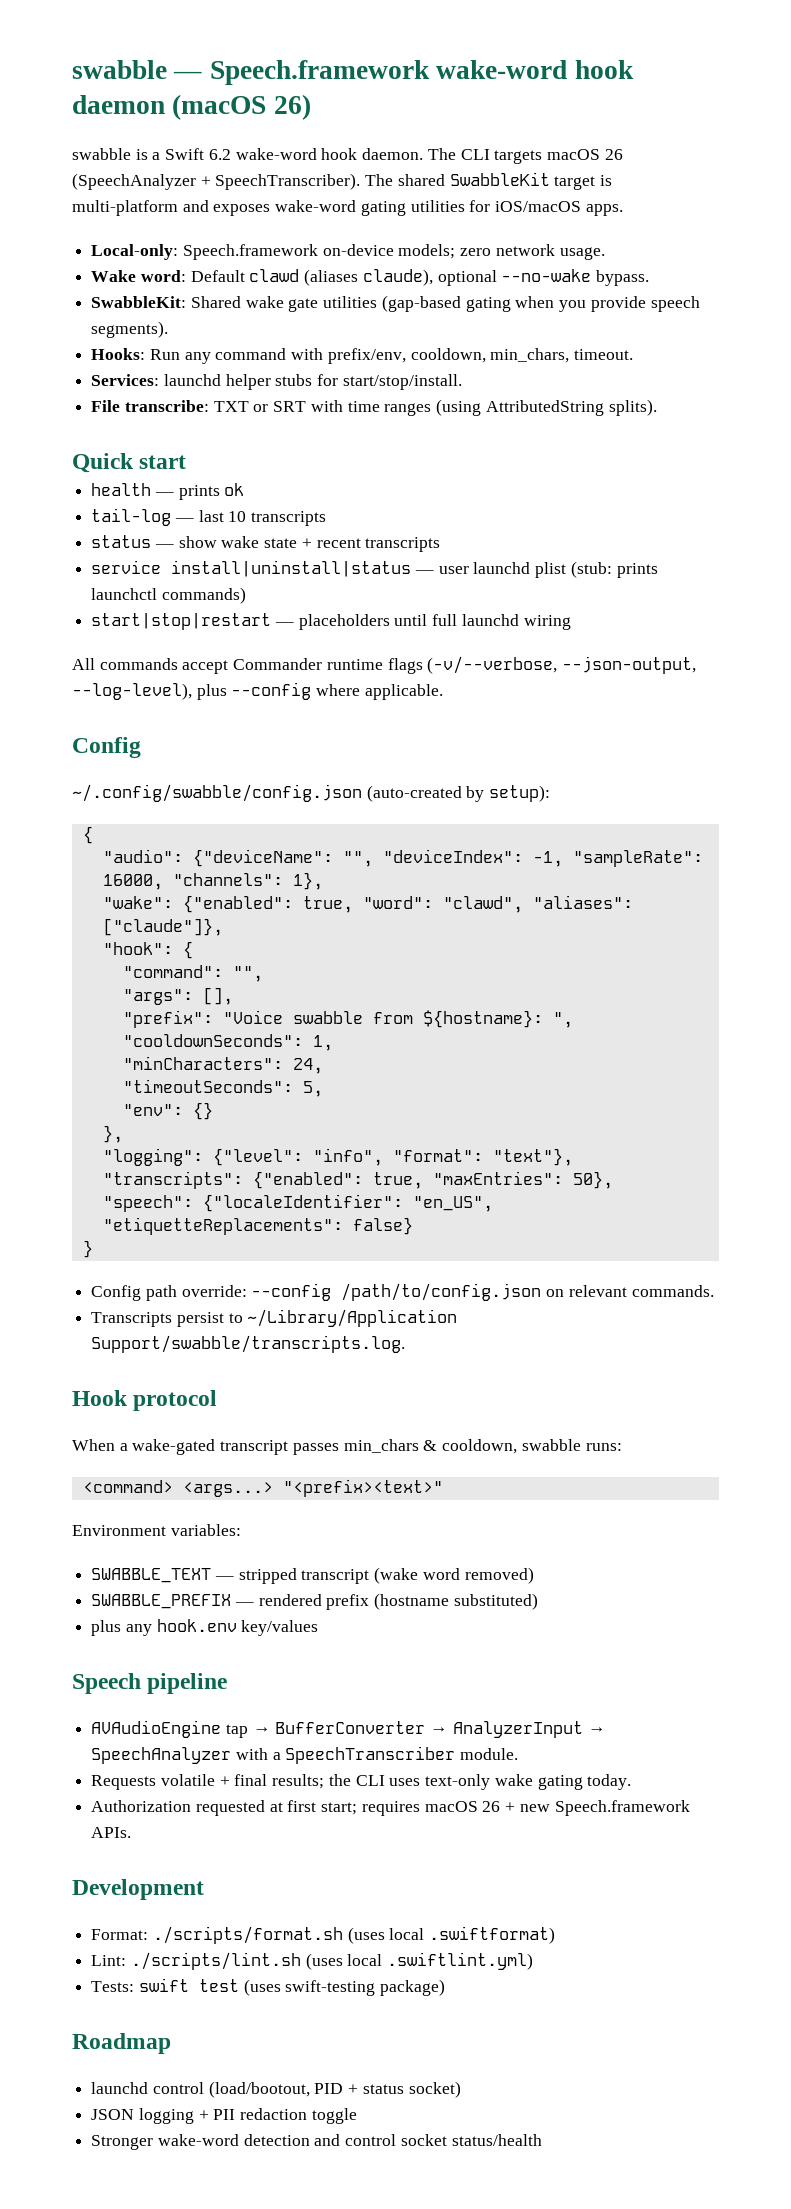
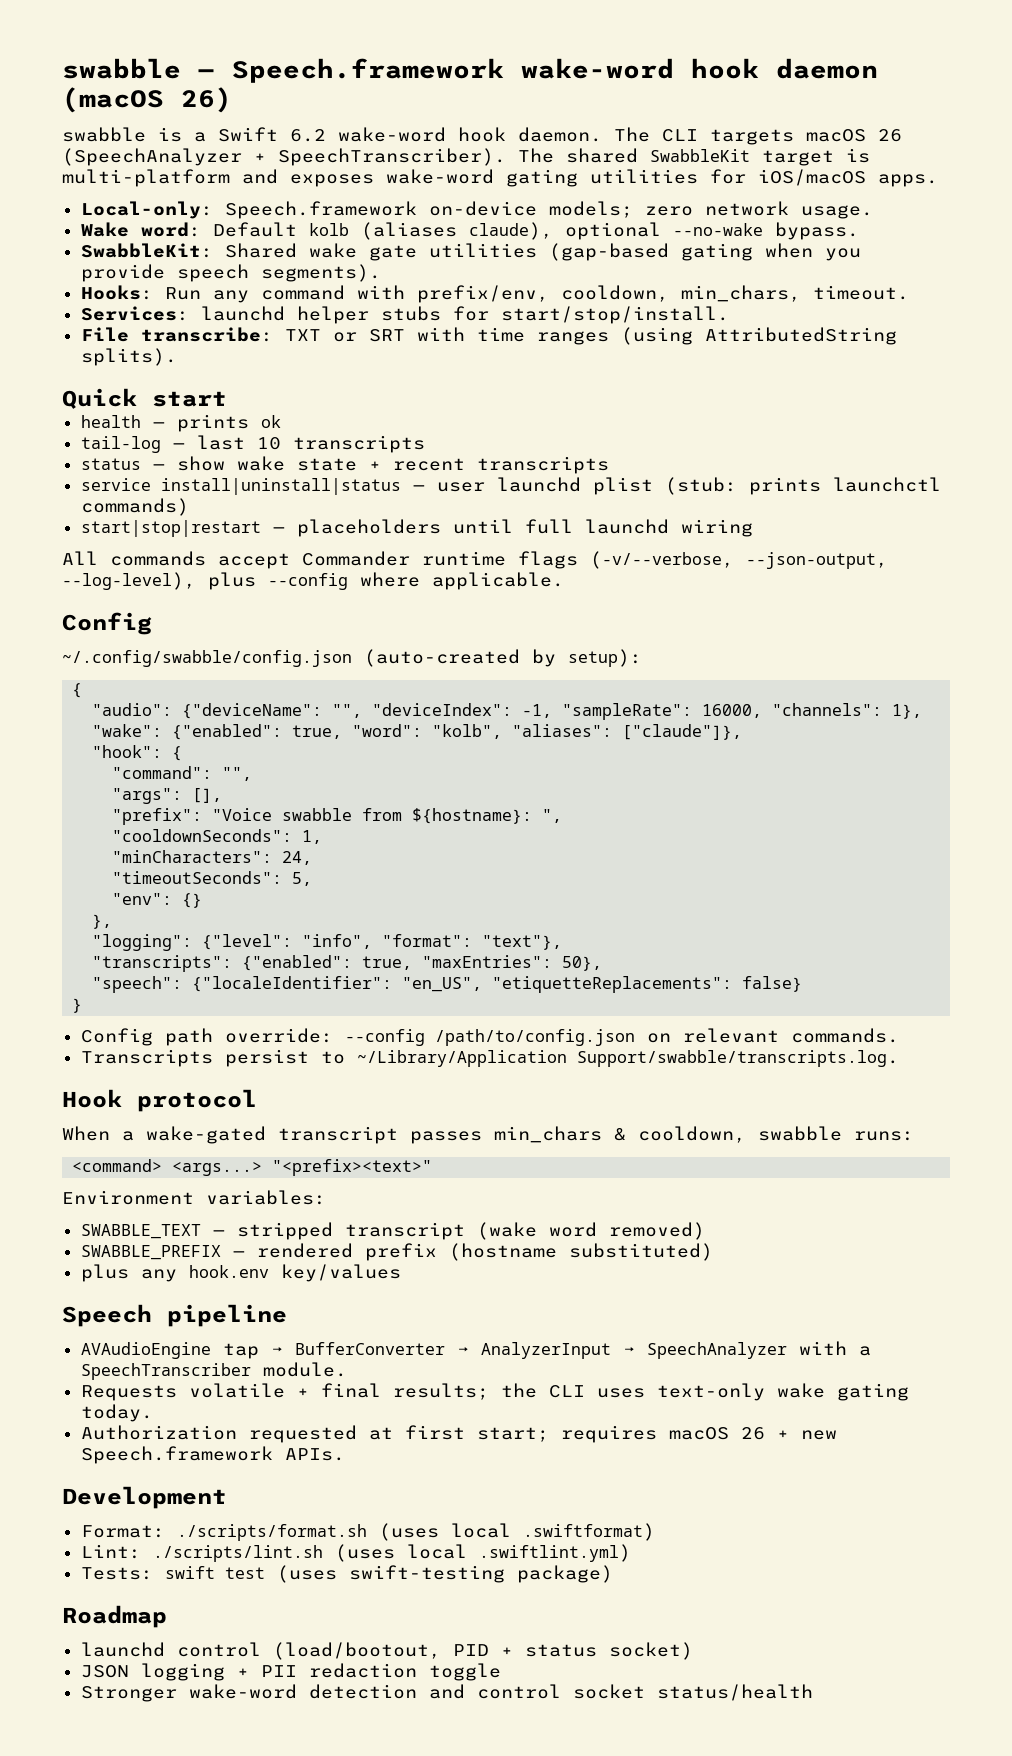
- Wake word: Default clawd (aliases claude), optional --no-wake bypass.
+ Wake word: Default kolb (aliases claude), optional --no-wake bypass.
- "wake": {"enabled": true, "word": "clawd", "aliases": ["claude"]},
+ "wake": {"enabled": true, "word": "kolb", "aliases": ["claude"]},

